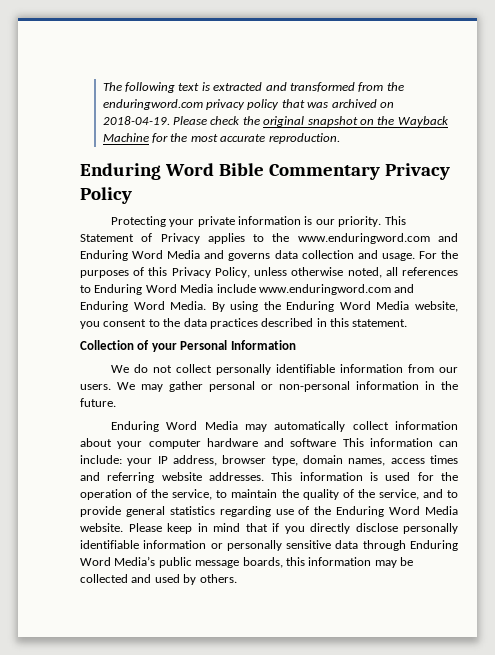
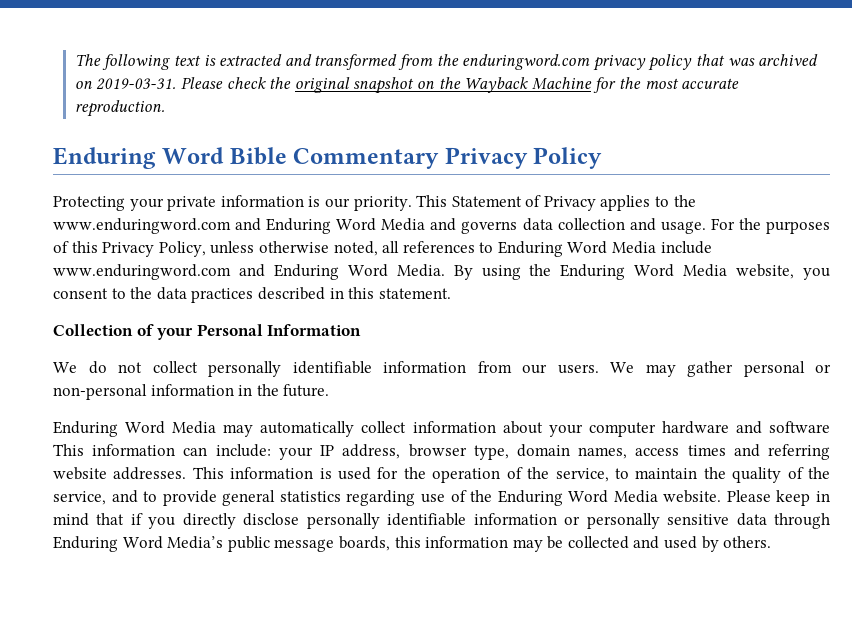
- The following text is extracted and transformed from the enduringword.com privacy policy that was archived on 2018-04-19.
+ The following text is extracted and transformed from the enduringword.com privacy policy that was archived on 2019-03-31.

